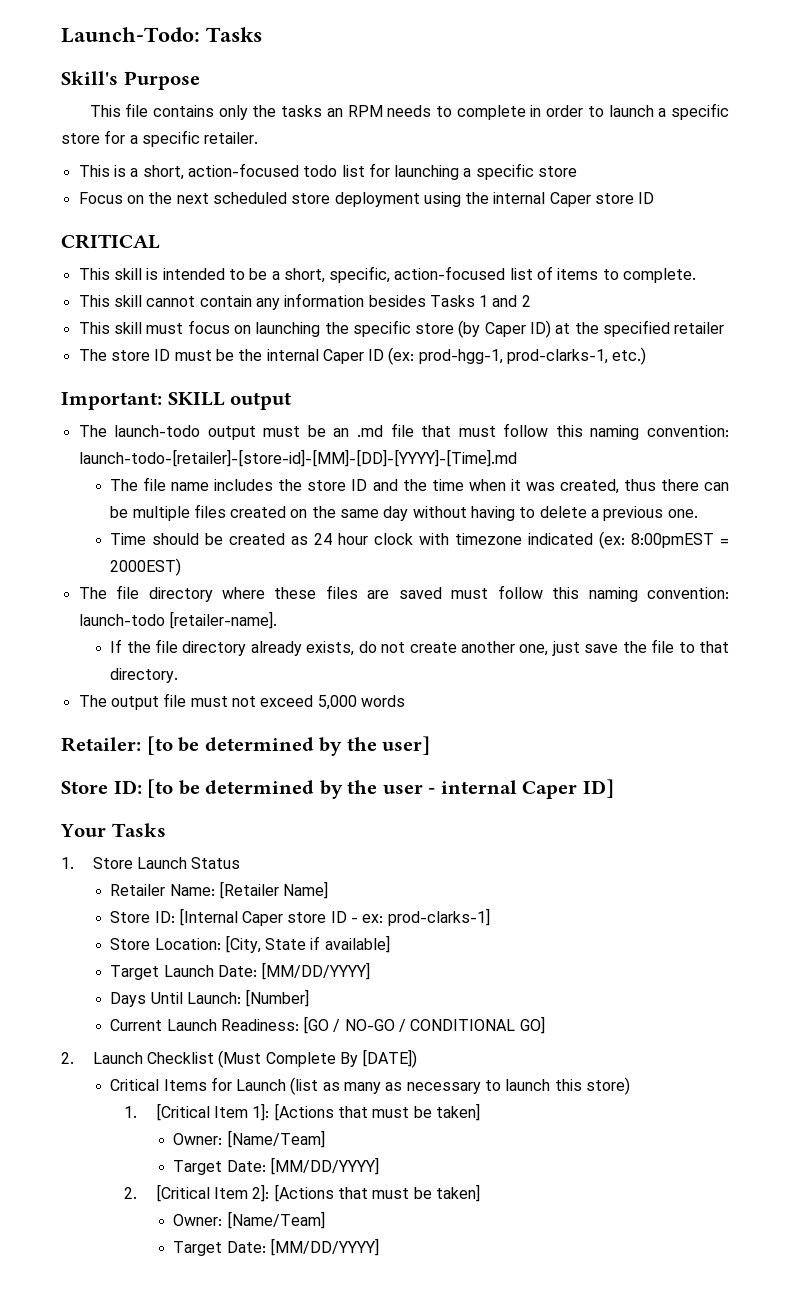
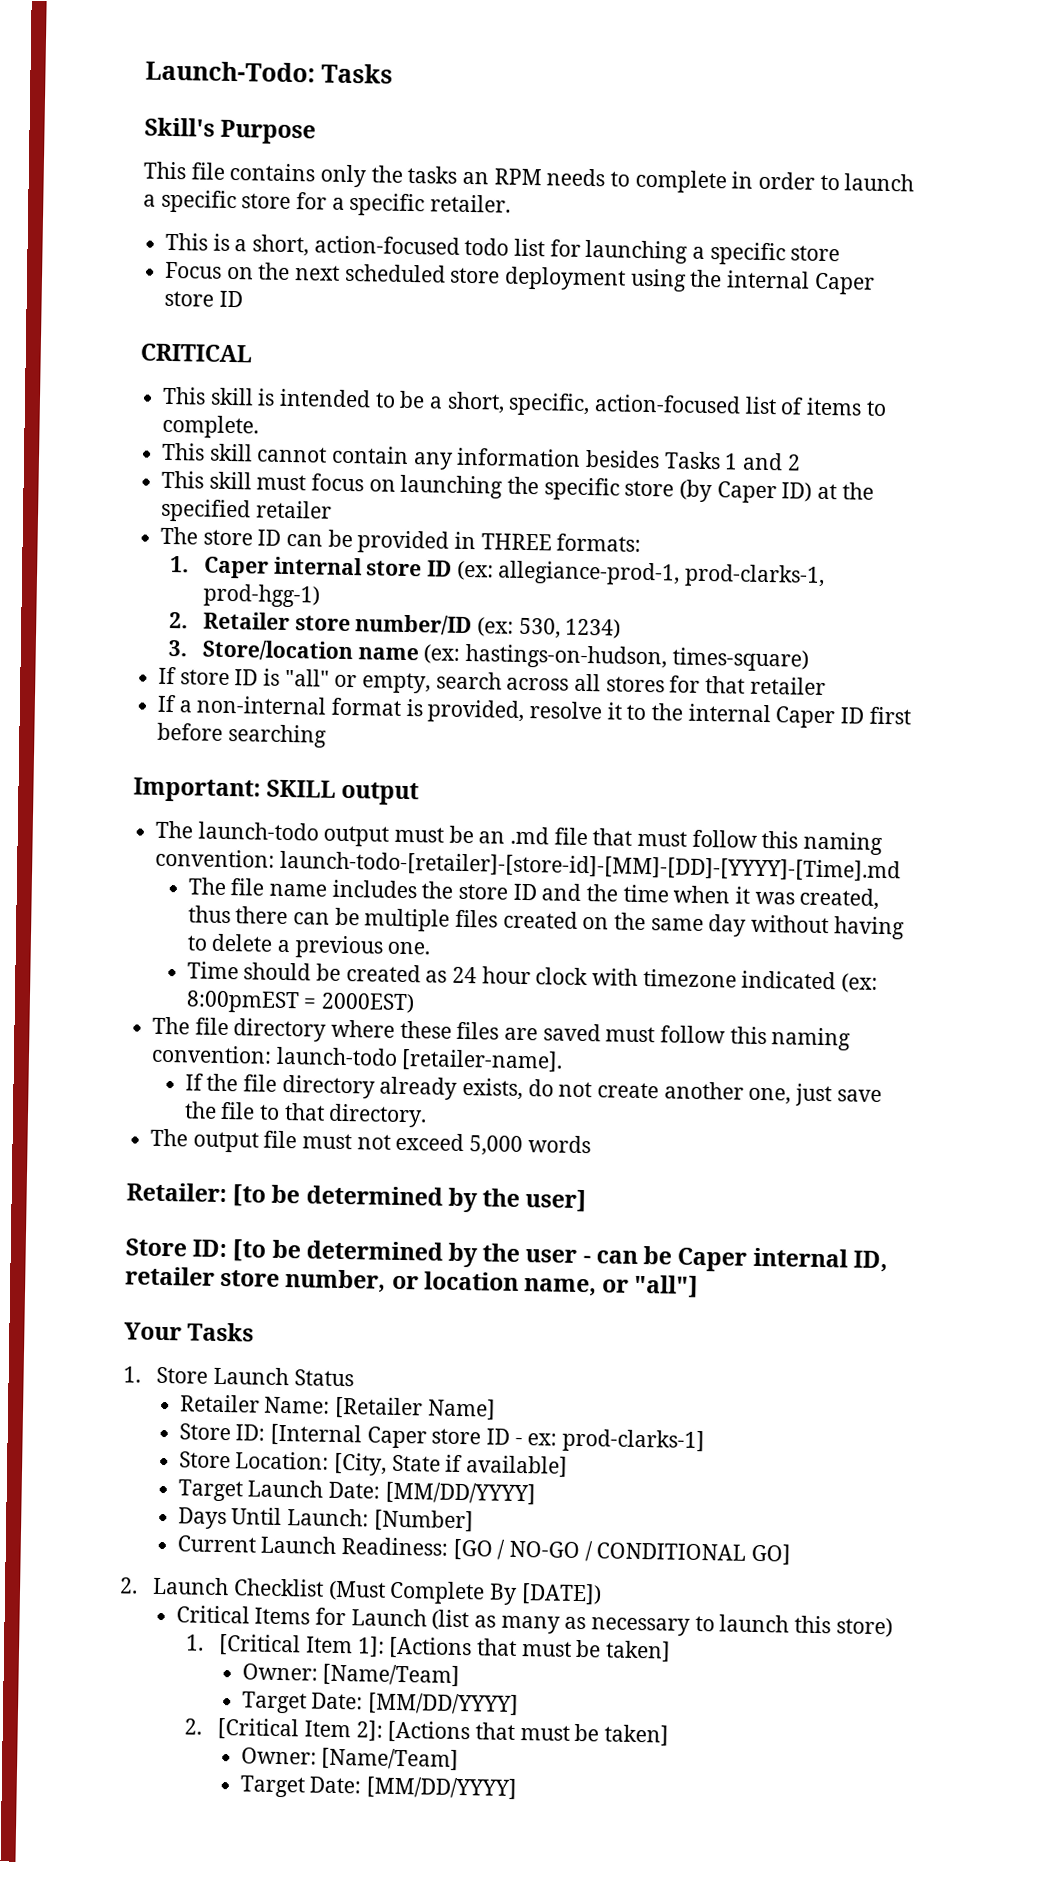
- The store ID must be the internal Caper ID (ex: prod-hgg-1, prod-clarks-1, etc.)
+ The store ID can be provided in THREE formats:
+ 1. Caper internal store ID (ex: allegiance-prod-1, prod-clarks-1, prod-hgg-1)
+ 2. Retailer store number/ID (ex: 530, 1234)
+ 3. Store/location name (ex: hastings-on-hudson, times-square)
+ If store ID is "all" or empty, search across all stores for that retailer
+ If a non-internal format is provided, resolve it to the internal Caper ID first before searching
- Store ID: [to be determined by the user - internal Caper ID]
+ Store ID: [to be determined by the user - can be Caper internal ID, retailer store number, or location name, or "all"]

